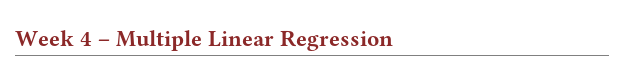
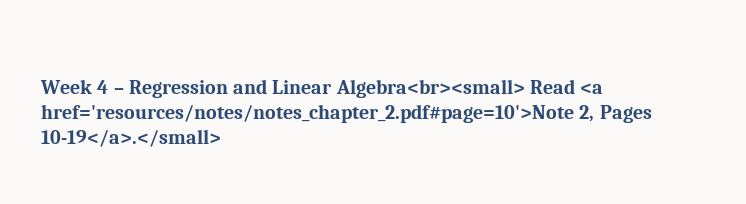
- Week 4 – Multiple Linear Regression
+ Week 4 – Regression and Linear Algebra<br><small> Read <a href='resources/notes/notes_chapter_2.pdf#page=10'>Note 2, Pages 10-19</a>.</small>

